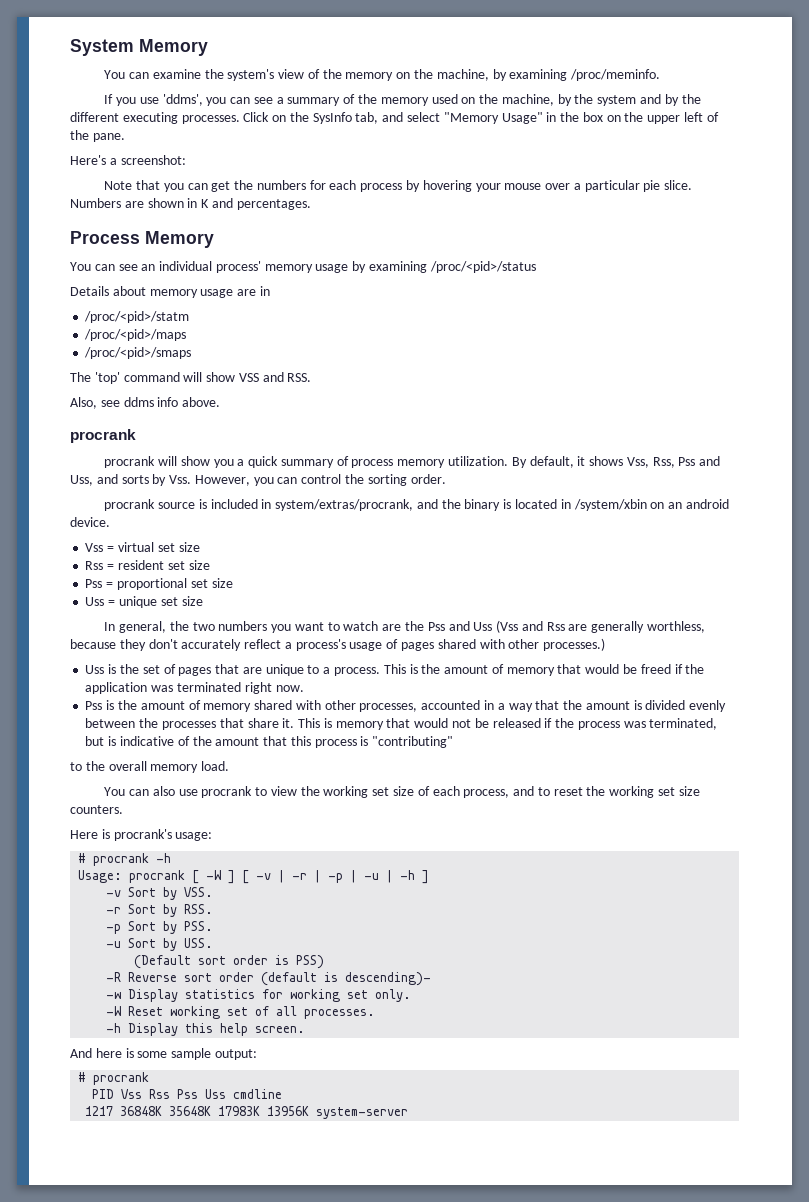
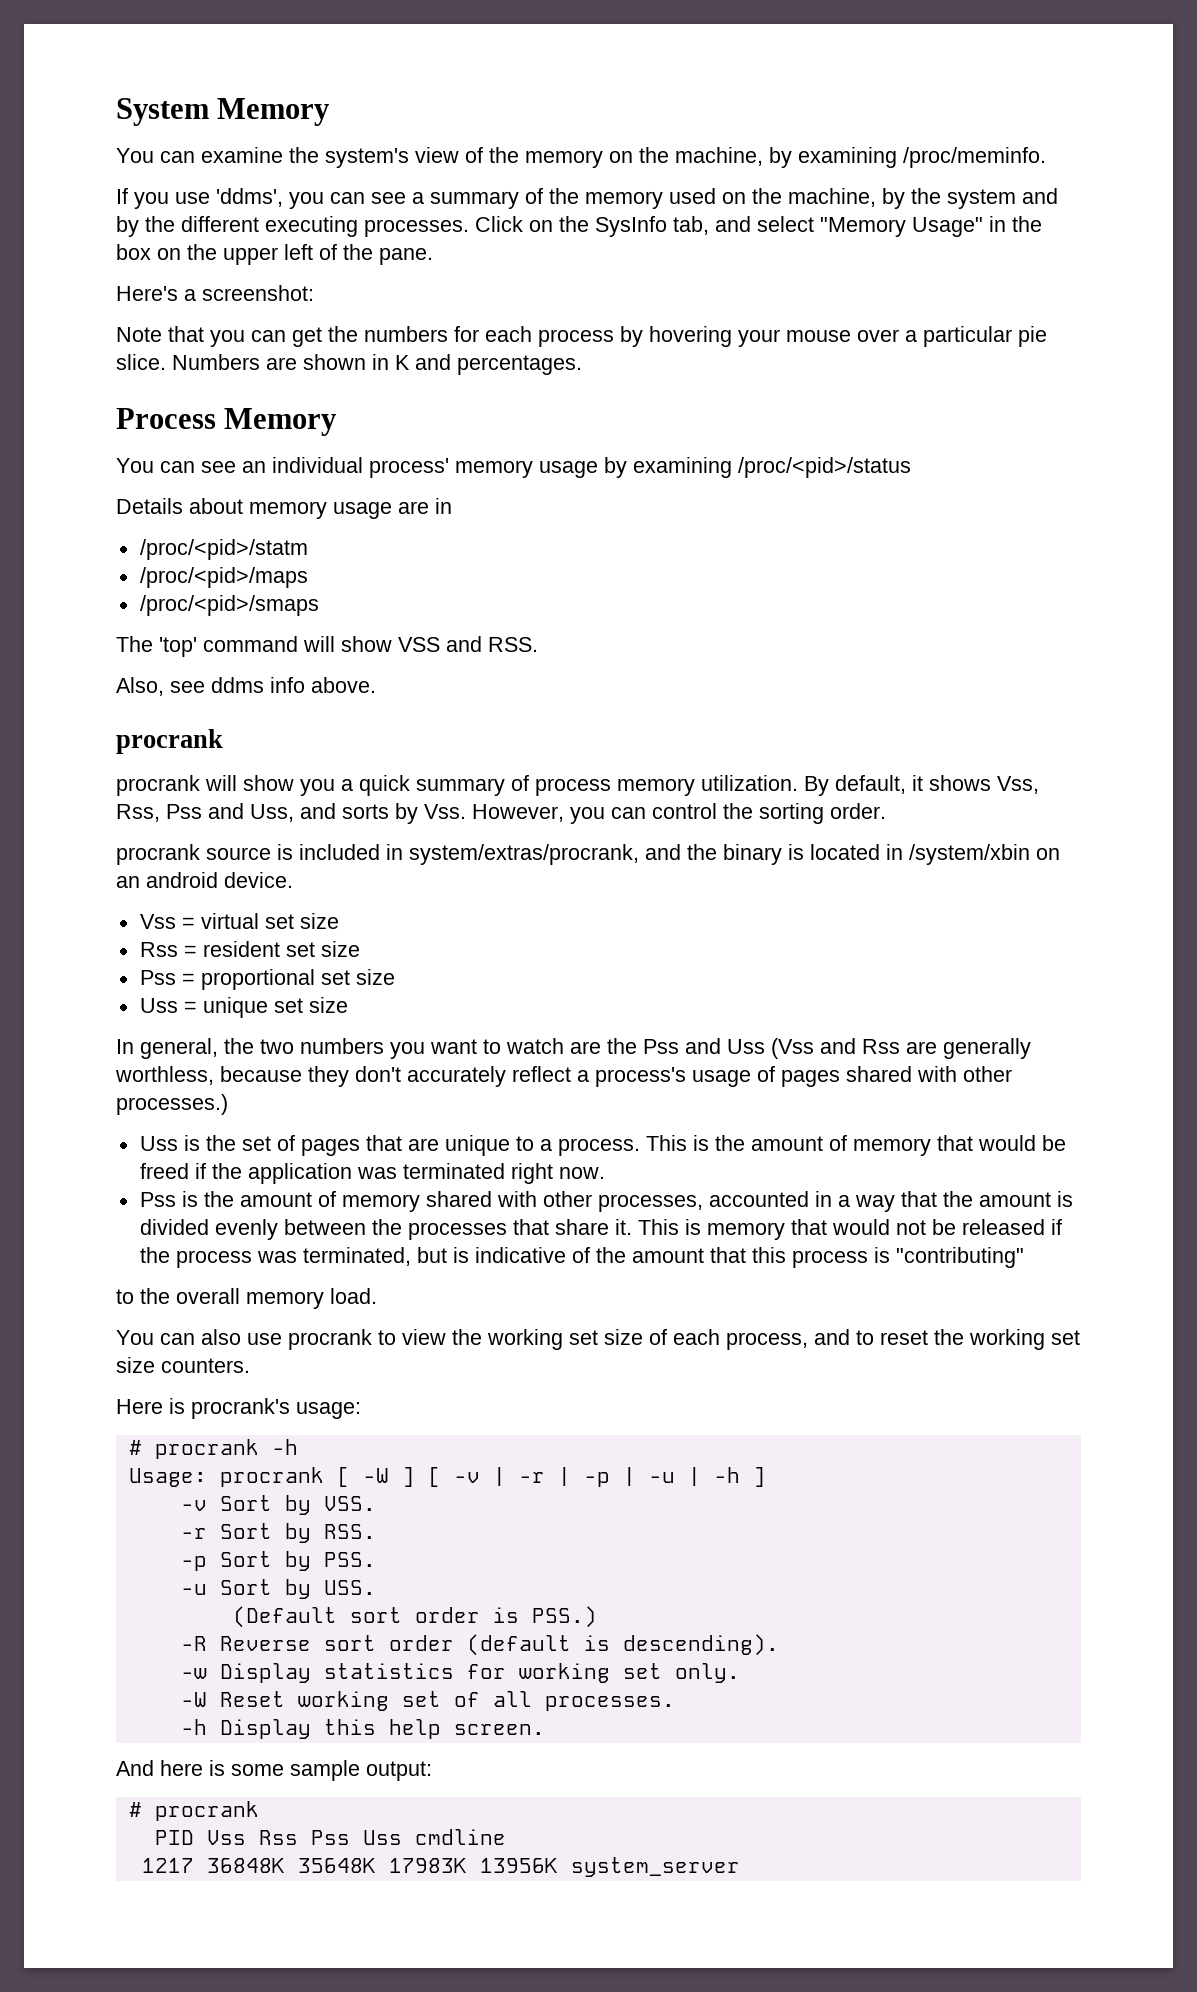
- (Default sort order is PSS)
+ (Default sort order is PSS.)
- -R Reverse sort order (default is descending)-
+ -R Reverse sort order (default is descending).
- 1217 36848K 35648K 17983K 13956K system-server
+ 1217 36848K 35648K 17983K 13956K system_server

